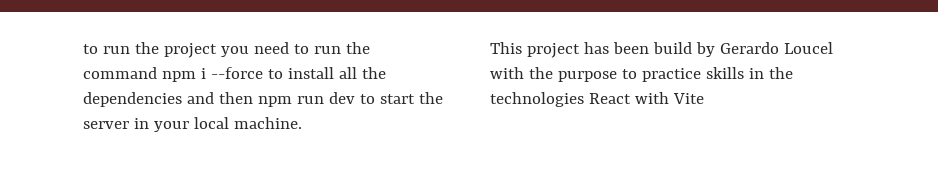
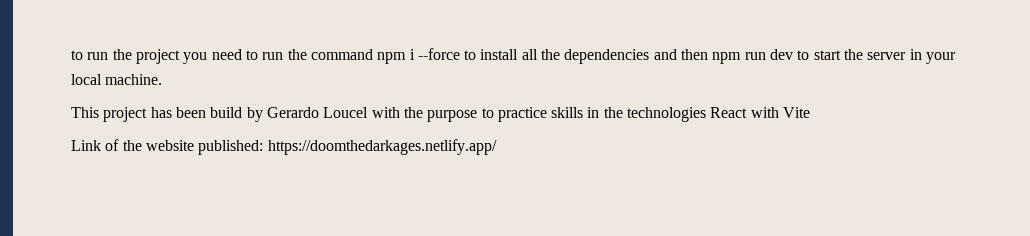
+ Link of the website published: https://doomthedarkages.netlify.app/

